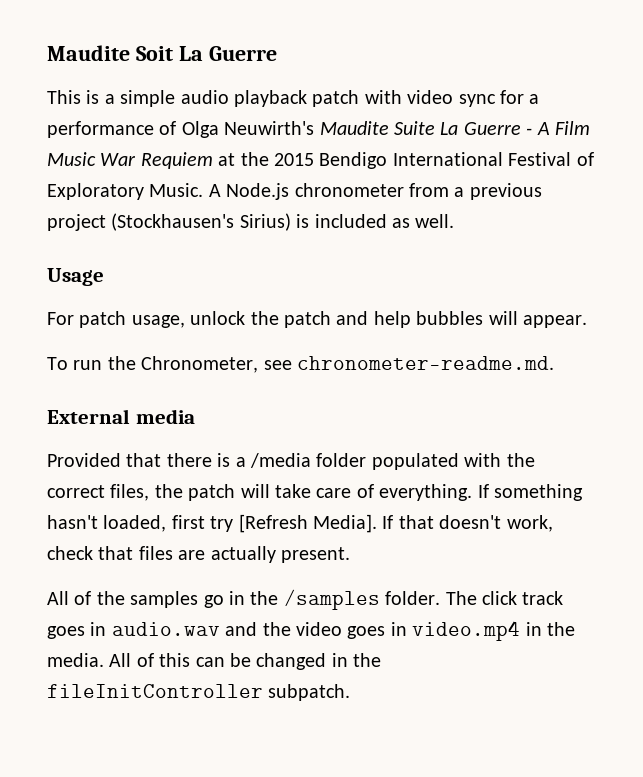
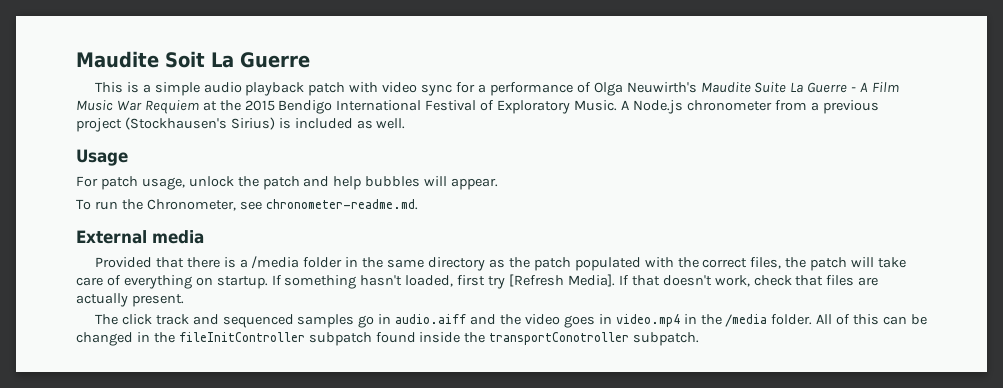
- Provided that there is a /media folder populated with the correct files, the patch will take care of everything.
+ Provided that there is a /media folder in the same directory as the patch populated with the correct files, the patch will take care of everything on startup.
- All of the samples go in the /samples folder. The click track goes in audio.wav and the video goes in video.mp4 in the media.
+ The click track and sequenced samples go in audio.aiff and the video goes in video.mp4 in the /media folder.
- All of this can be changed in the fileInitController subpatch.
+ All of this can be changed in the fileInitController subpatch found inside the transportConotroller subpatch.

